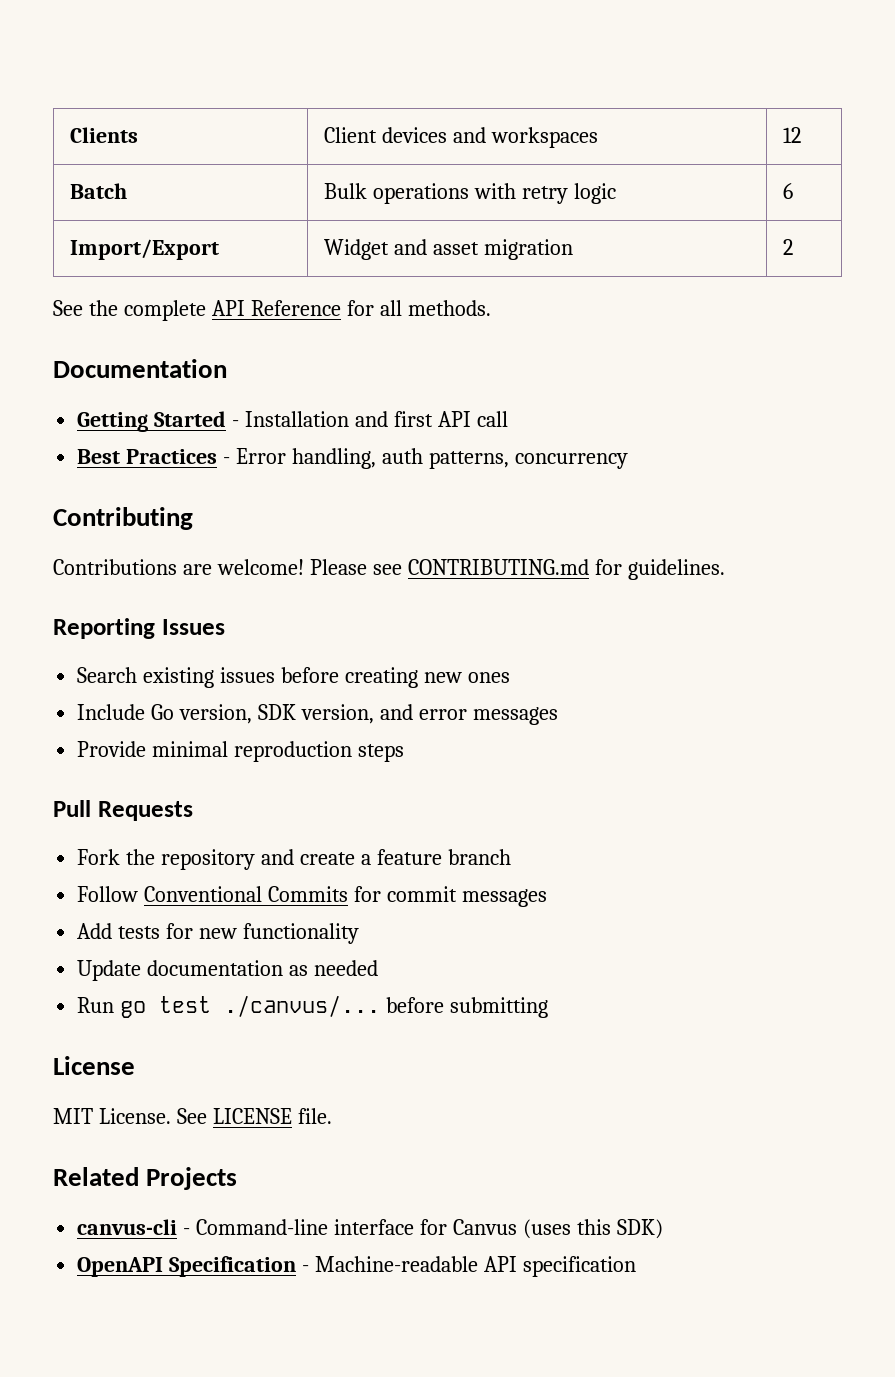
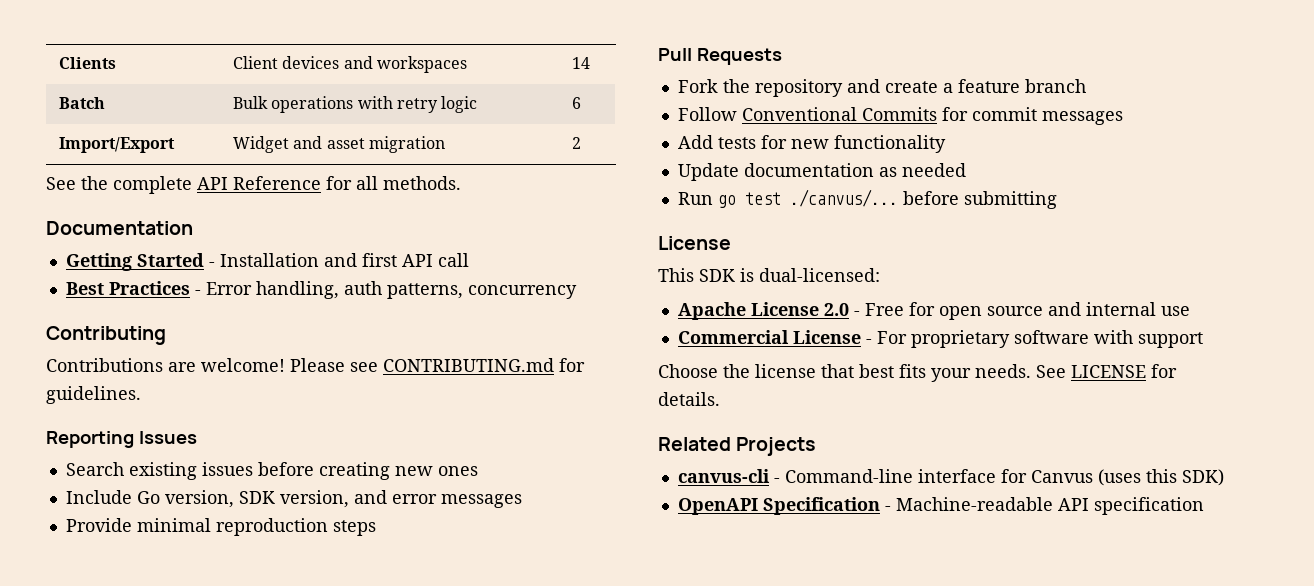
- Clients | Client devices and workspaces | 12
+ Clients | Client devices and workspaces | 14
- MIT License. See LICENSE file.
+ This SDK is dual-licensed:
+ Apache License 2.0 - Free for open source and internal use
+ Commercial License - For proprietary software with support
+ Choose the license that best fits your needs. See LICENSE for details.

